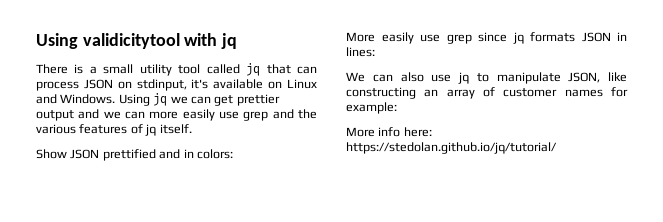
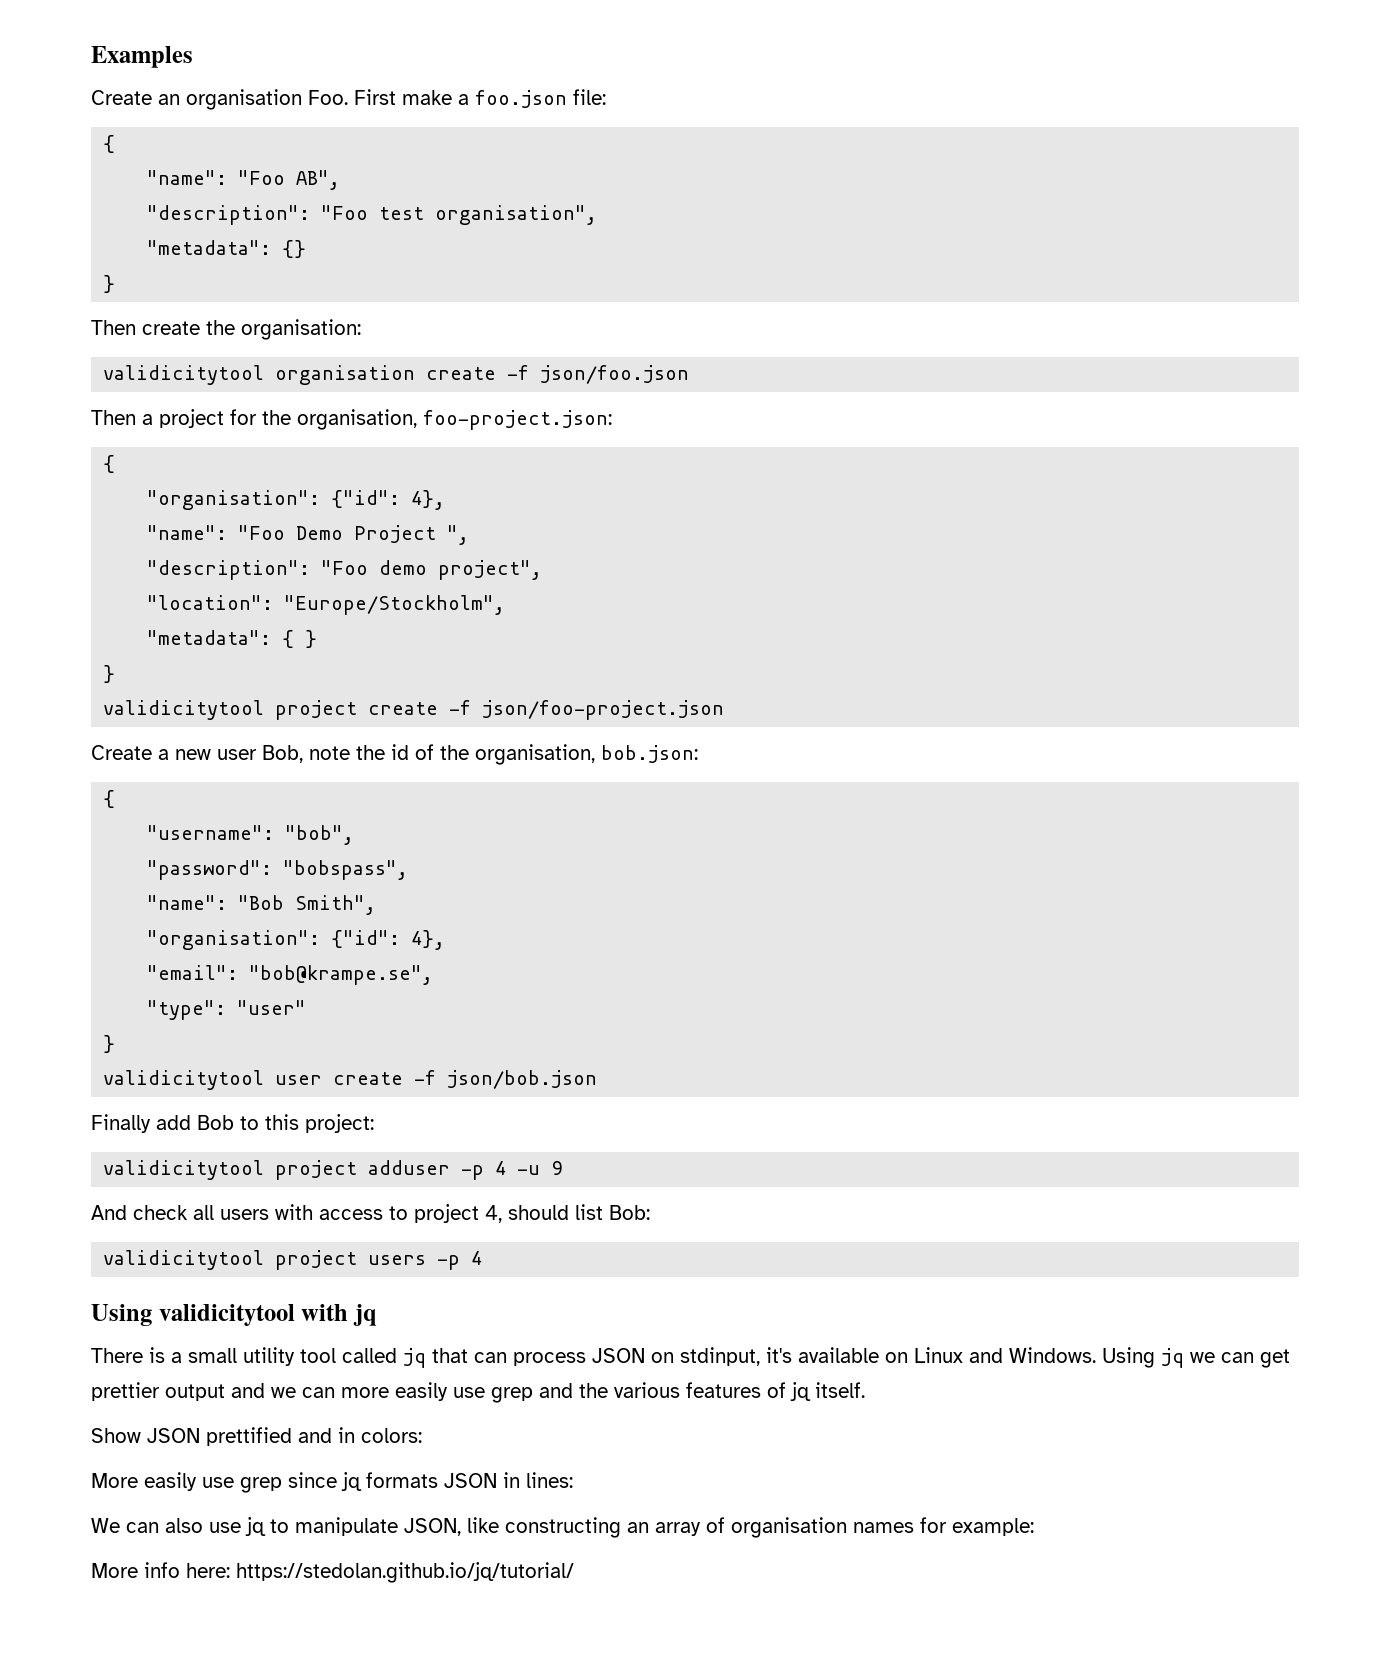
+ Examples
+ Create an organisation Foo. First make a foo.json file:
+ {
+ "name": "Foo AB",
+ "description": "Foo test organisation",
+ "metadata": {}
+ }
+ Then create the organisation:
+ validicitytool organisation create -f json/foo.json
+ Then a project for the organisation, foo-project.json:
+ {
+ "organisation": {"id": 4},
+ "name": "Foo Demo Project ",
+ "description": "Foo demo project",
+ "location": "Europe/Stockholm",
+ "metadata": { }
+ }
+ validicitytool project create -f json/foo-project.json
+ Create a new user Bob, note the id of the organisation, bob.json:
+ {
+ "username": "bob",
+ "password": "bobspass",
+ "name": "Bob Smith",
+ "organisation": {"id": 4},
+ "email": "bob@krampe.se",
+ "type": "user"
+ }
+ validicitytool user create -f json/bob.json
+ Finally add Bob to this project:
+ validicitytool project adduser -p 4 -u 9
+ And check all users with access to project 4, should list Bob:
+ validicitytool project users -p 4
- We can also use jq to manipulate JSON, like constructing an array of customer names for example:
+ We can also use jq to manipulate JSON, like constructing an array of organisation names for example:

